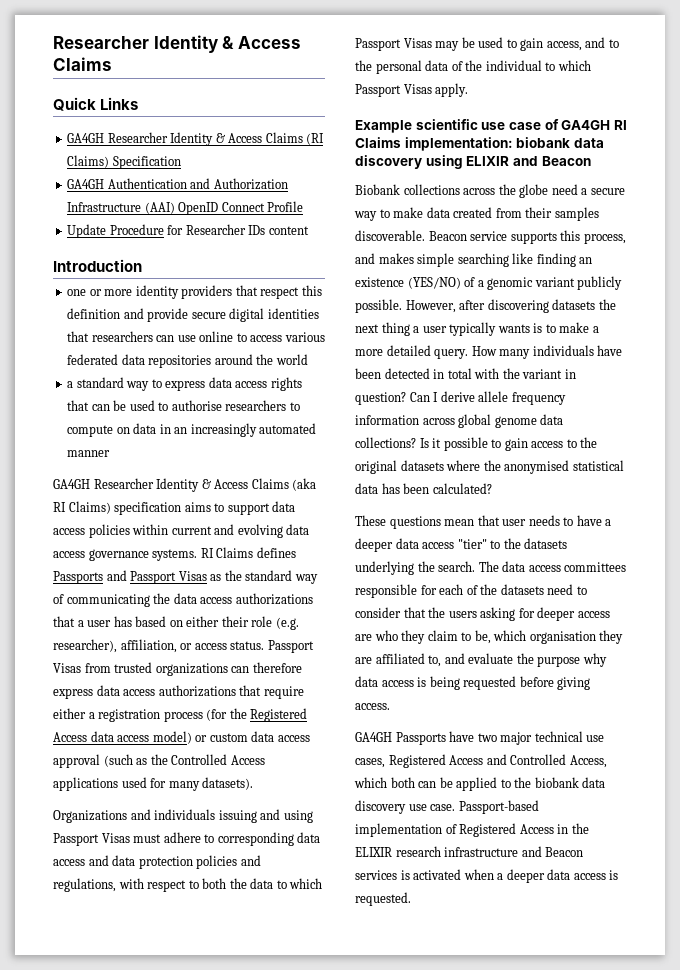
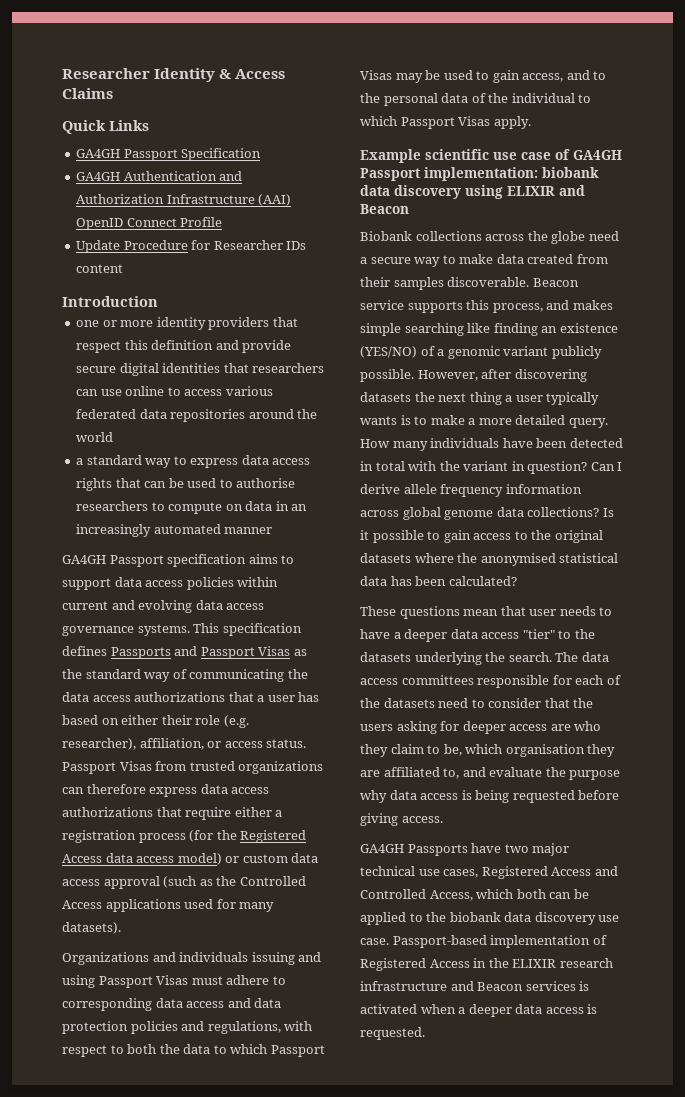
- GA4GH Researcher Identity & Access Claims (RI Claims) Specification
+ GA4GH Passport Specification
- GA4GH Researcher Identity & Access Claims (aka RI Claims) specification aims to support data access policies within current and evolving data access governance systems.
+ GA4GH Passport specification aims to support data access policies within current and evolving data access governance systems.
- RI Claims defines Passports and Passport Visas as the standard way of communicating the data access authorizations that a user has based on either their role (e.g. researcher), affiliation, or access status.
+ This specification defines Passports and Passport Visas as the standard way of communicating the data access authorizations that a user has based on either their role (e.g. researcher), affiliation, or access status.
- Example scientific use case of GA4GH RI Claims implementation: biobank data discovery using ELIXIR and Beacon
+ Example scientific use case of GA4GH Passport implementation: biobank data discovery using ELIXIR and Beacon

